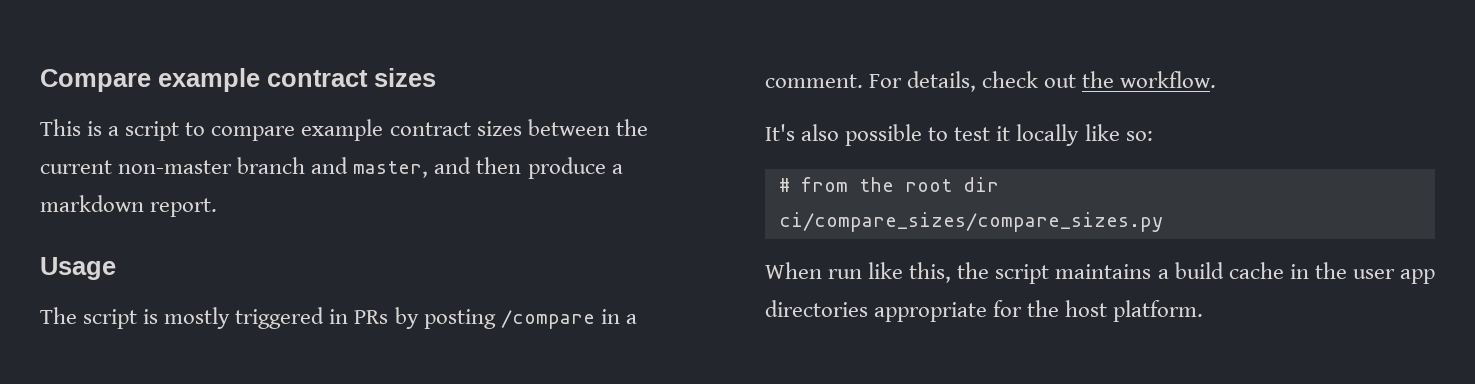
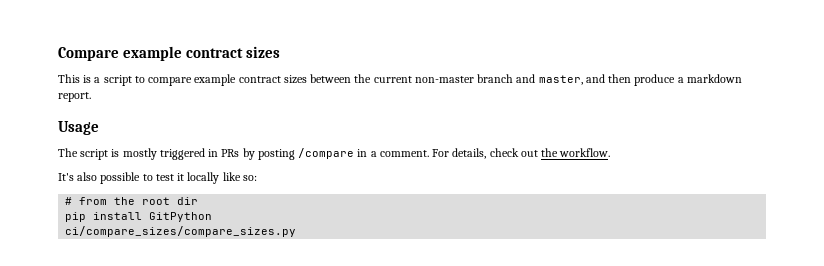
+ pip install GitPython
  ci/compare_sizes/compare_sizes.py
- When run like this, the script maintains a build cache in the user app directories appropriate for the host platform.

